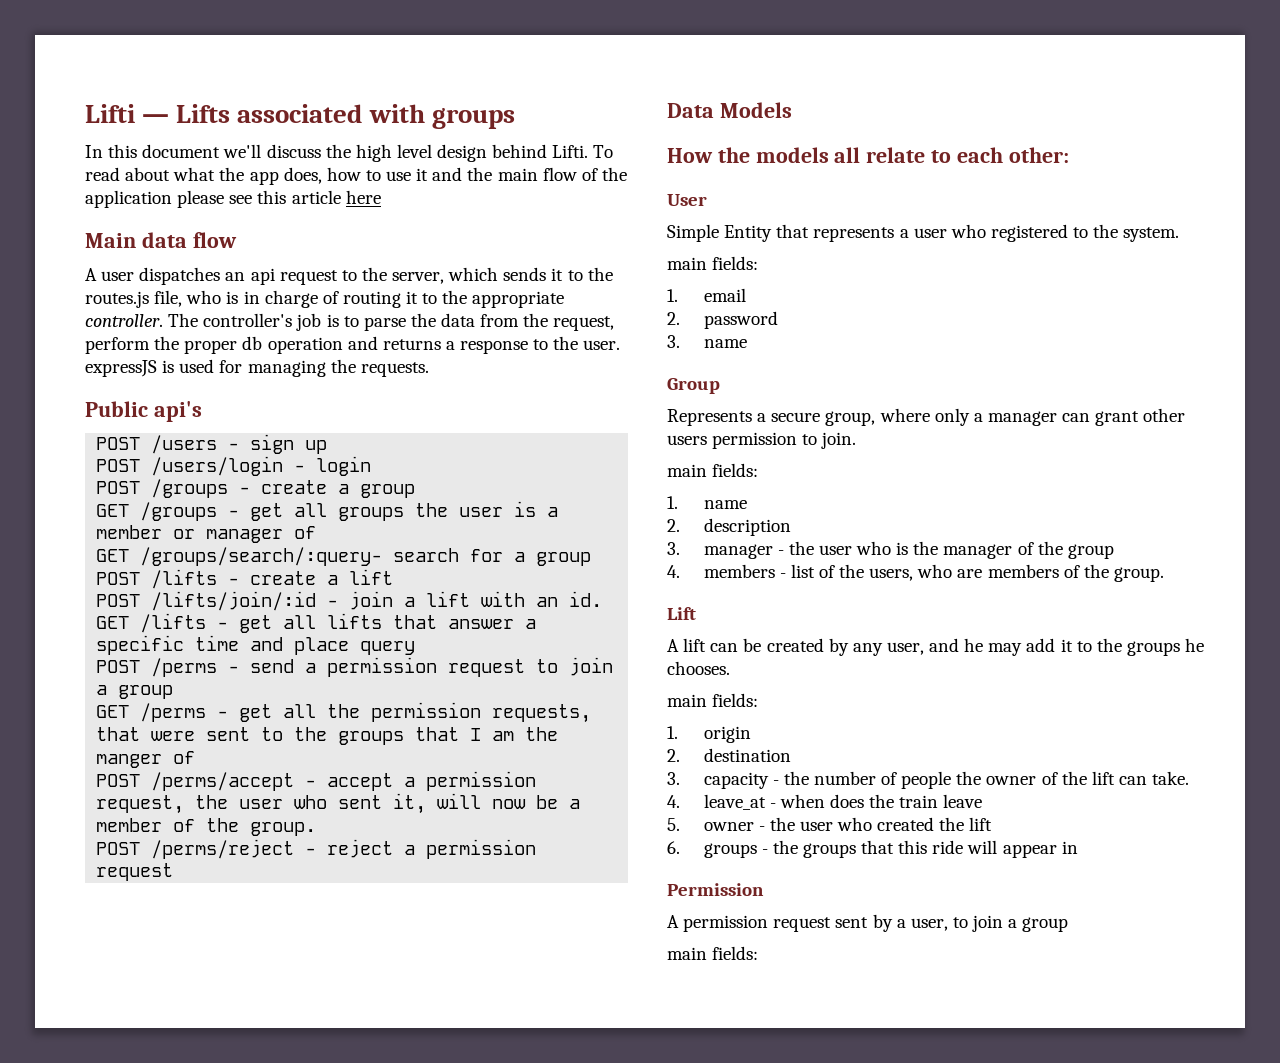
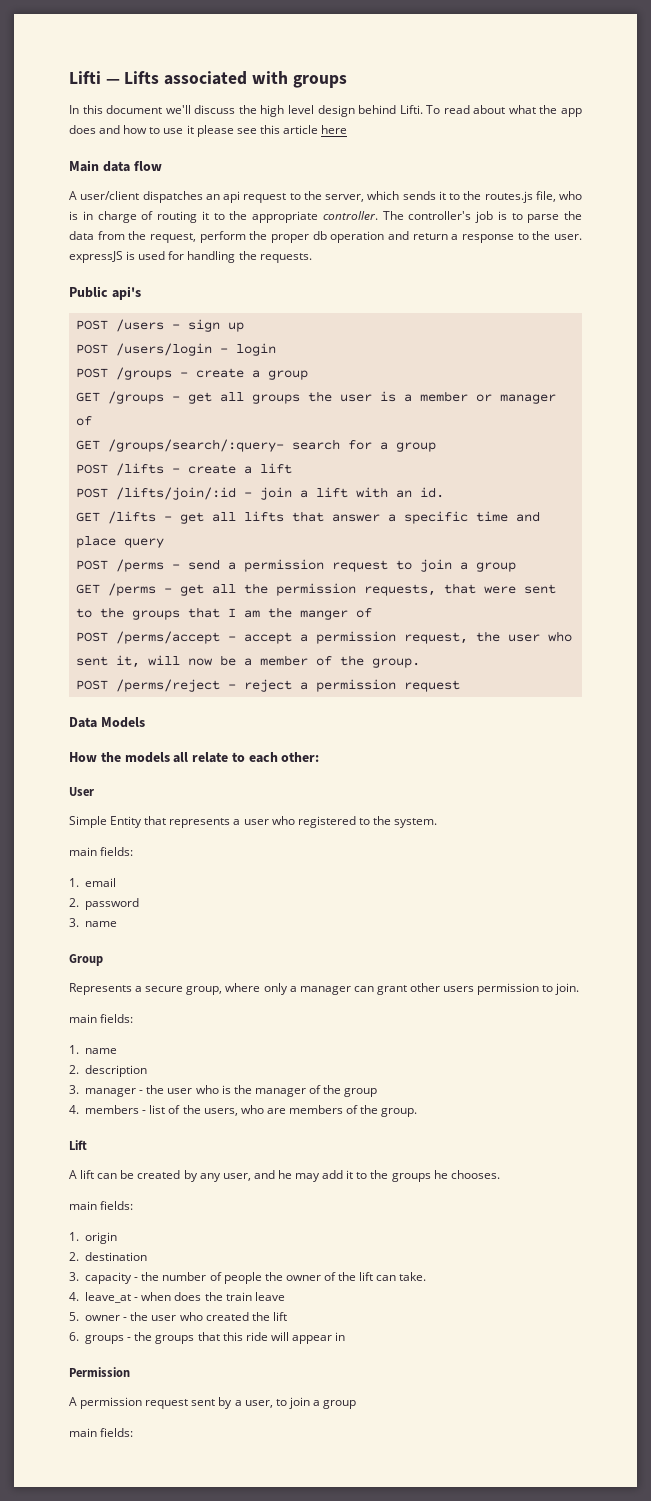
- To read about what the app does, how to use it and the main flow of the application please see this article here
+ To read about what the app does and how to use it please see this article here
- A user dispatches an api request to the server, which sends it to the routes.js file, who is in charge of routing it to the appropriate controller.
+ A user/client dispatches an api request to the server, which sends it to the routes.js file, who is in charge of routing it to the appropriate controller.
- The controller's job is to parse the data from the request, perform the proper db operation and returns a response to the user. expressJS is used for managing the requests.
+ The controller's job is to parse the data from the request, perform the proper db operation and return a response to the user. expressJS is used for handling the requests.

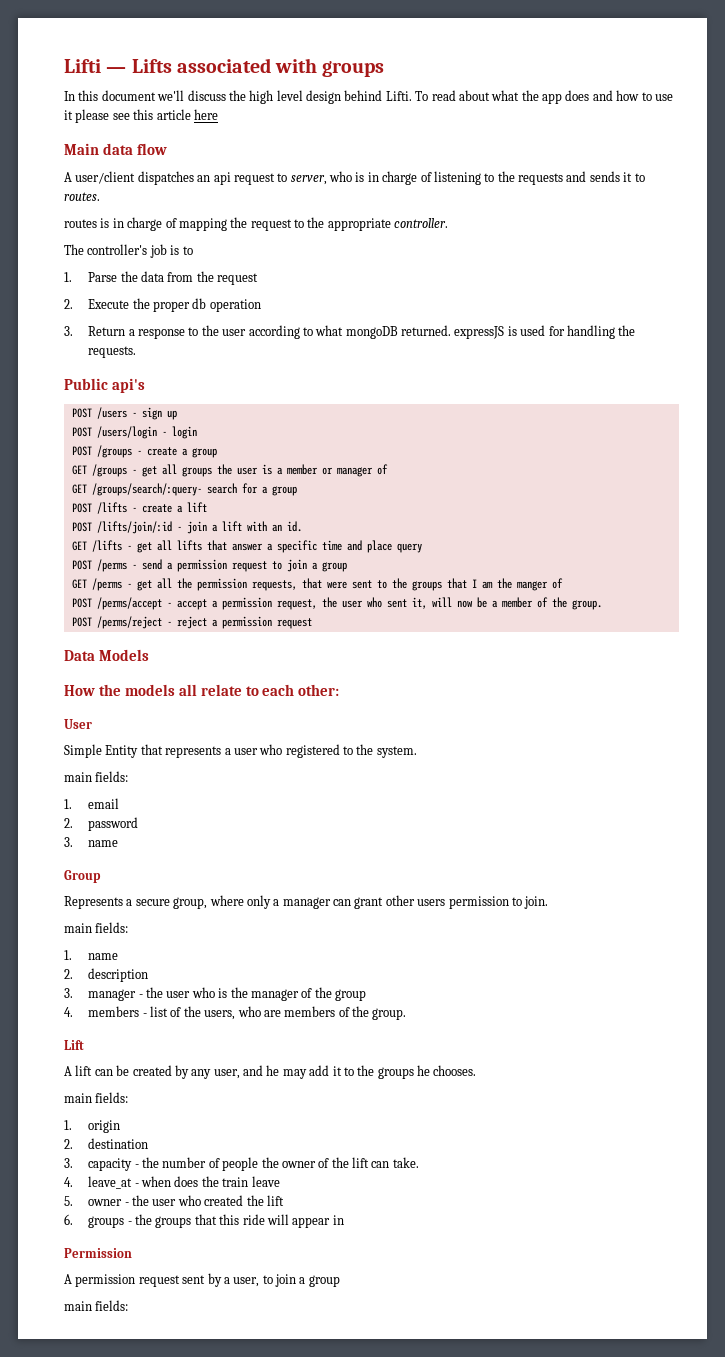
- A user/client dispatches an api request to the server, which sends it to the routes.js file, who is in charge of routing it to the appropriate controller. The controller's job is to parse the data from the request, perform the proper db operation and return a response to the user. expressJS is used for handling the requests.
+ A user/client dispatches an api request to server, who is in charge of listening to the requests and sends it to routes.
+ routes is in charge of mapping the request to the appropriate controller.
+ The controller's job is to
+ 1. Parse the data from the request
+ 2. Execute the proper db operation
+ 3. Return a response to the user according to what mongoDB returned. expressJS is used for handling the requests.

